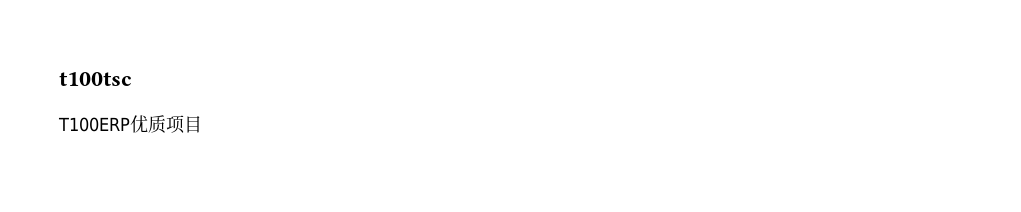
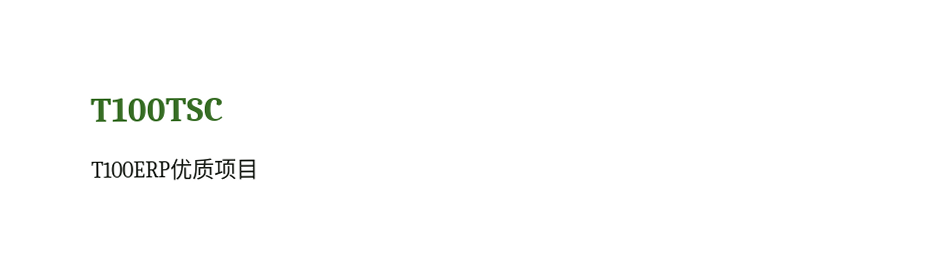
- t100tsc
+ T100TSC

